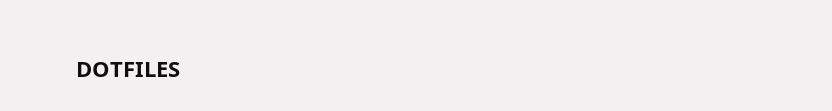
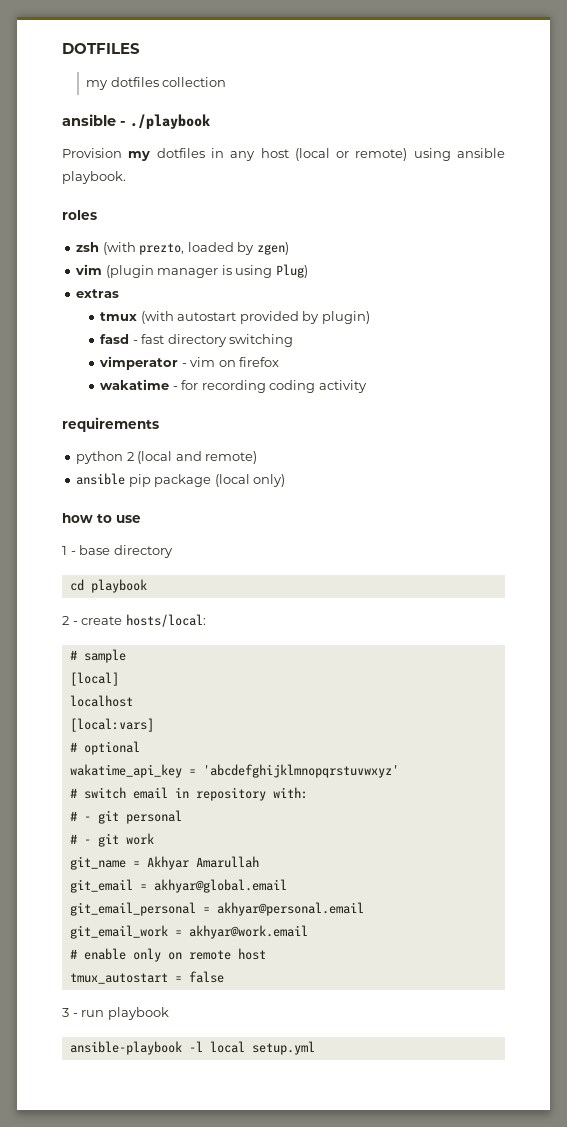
+ my dotfiles collection
+ ansible - ./playbook
+ Provision my dotfiles in any host (local or remote) using ansible playbook.
+ roles
+ zsh (with prezto, loaded by zgen)
+ vim (plugin manager is using Plug)
+ extras
+ tmux (with autostart provided by plugin)
+ fasd - fast directory switching
+ vimperator - vim on firefox
+ wakatime - for recording coding activity
+ requirements
+ python 2 (local and remote)
+ ansible pip package (local only)
+ how to use
+ 1 - base directory
+ cd playbook
+ 2 - create hosts/local:
+ # sample
+ [local]
+ localhost
+ [local:vars]
+ # optional
+ wakatime_api_key = 'abcdefghijklmnopqrstuvwxyz'
+ # switch email in repository with:
+ # - git personal
+ # - git work
+ git_name = Akhyar Amarullah
+ git_email = akhyar@global.email
+ git_email_personal = akhyar@personal.email
+ git_email_work = akhyar@work.email
+ # enable only on remote host
+ tmux_autostart = false
+ 3 - run playbook
+ ansible-playbook -l local setup.yml

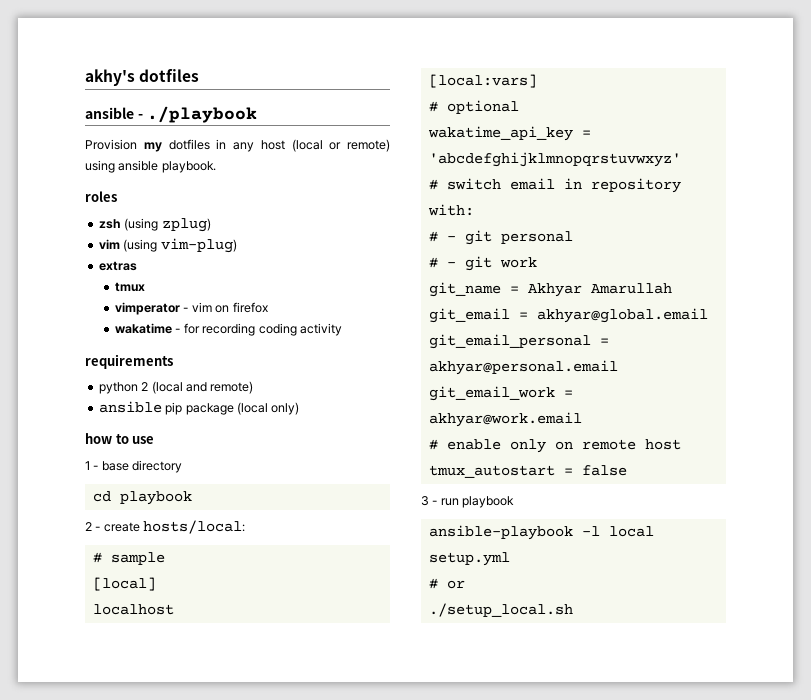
- DOTFILES
- my dotfiles collection
+ akhy's dotfiles
- zsh (with prezto, loaded by zgen)
- vim (plugin manager is using Plug)
+ zsh (using zplug)
+ vim (using vim-plug)
  extras
- tmux (with autostart provided by plugin)
- fasd - fast directory switching
+ tmux
+ # or
+ ./setup_local.sh

